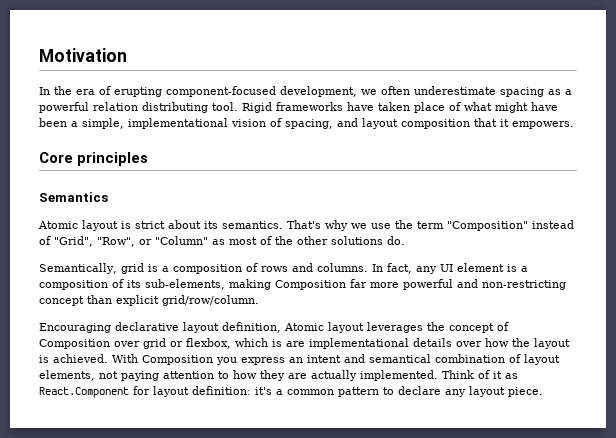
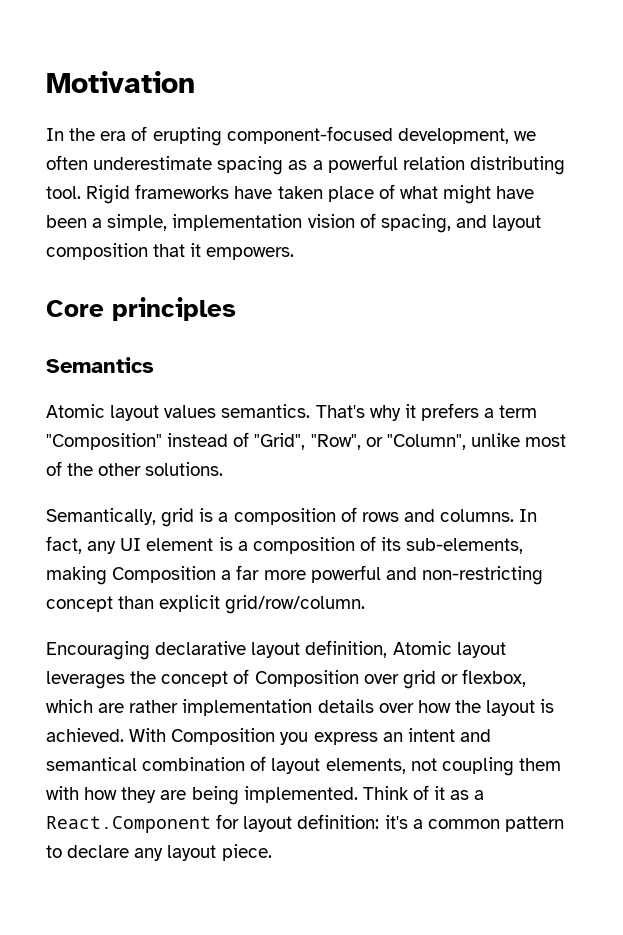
- Rigid frameworks have taken place of what might have been a simple, implementational vision of spacing, and layout composition that it empowers.
+ Rigid frameworks have taken place of what might have been a simple, implementation vision of spacing, and layout composition that it empowers.
- Atomic layout is strict about its semantics. That's why we use the term "Composition" instead of "Grid", "Row", or "Column" as most of the other solutions do.
+ Atomic layout values semantics. That's why it prefers a term "Composition" instead of "Grid", "Row", or "Column", unlike most of the other solutions.
- In fact, any UI element is a composition of its sub-elements, making Composition far more powerful and non-restricting concept than explicit grid/row/column.
+ In fact, any UI element is a composition of its sub-elements, making Composition a far more powerful and non-restricting concept than explicit grid/row/column.
- Encouraging declarative layout definition, Atomic layout leverages the concept of Composition over grid or flexbox, which is are implementational details over how the layout is achieved.
+ Encouraging declarative layout definition, Atomic layout leverages the concept of Composition over grid or flexbox, which are rather implementation details over how the layout is achieved.
- With Composition you express an intent and semantical combination of layout elements, not paying attention to how they are actually implemented.
+ With Composition you express an intent and semantical combination of layout elements, not coupling them with how they are being implemented.
- Think of it as React.Component for layout definition: it's a common pattern to declare any layout piece.
+ Think of it as a React.Component for layout definition: it's a common pattern to declare any layout piece.

